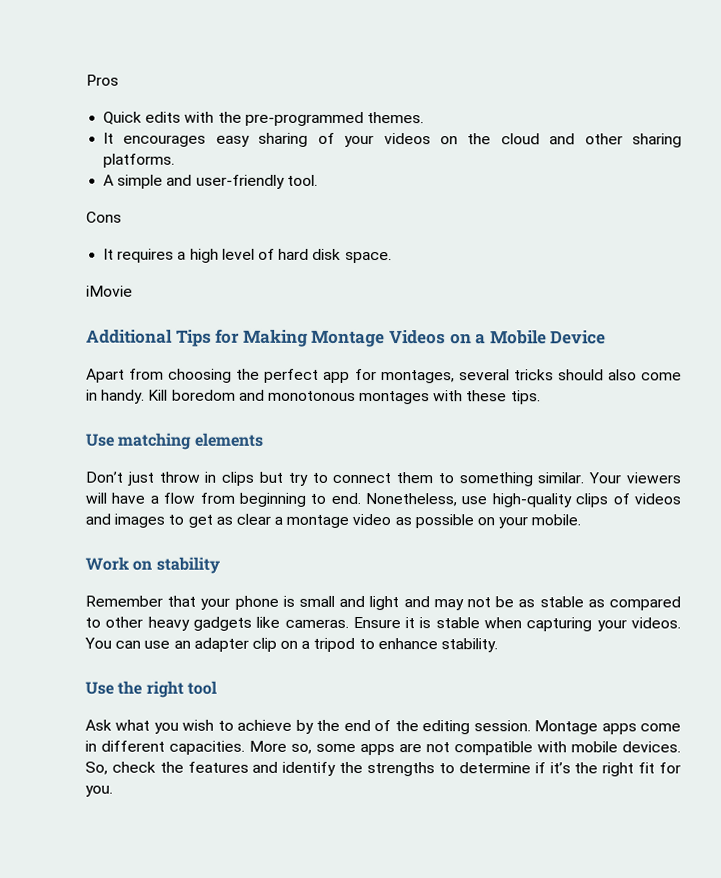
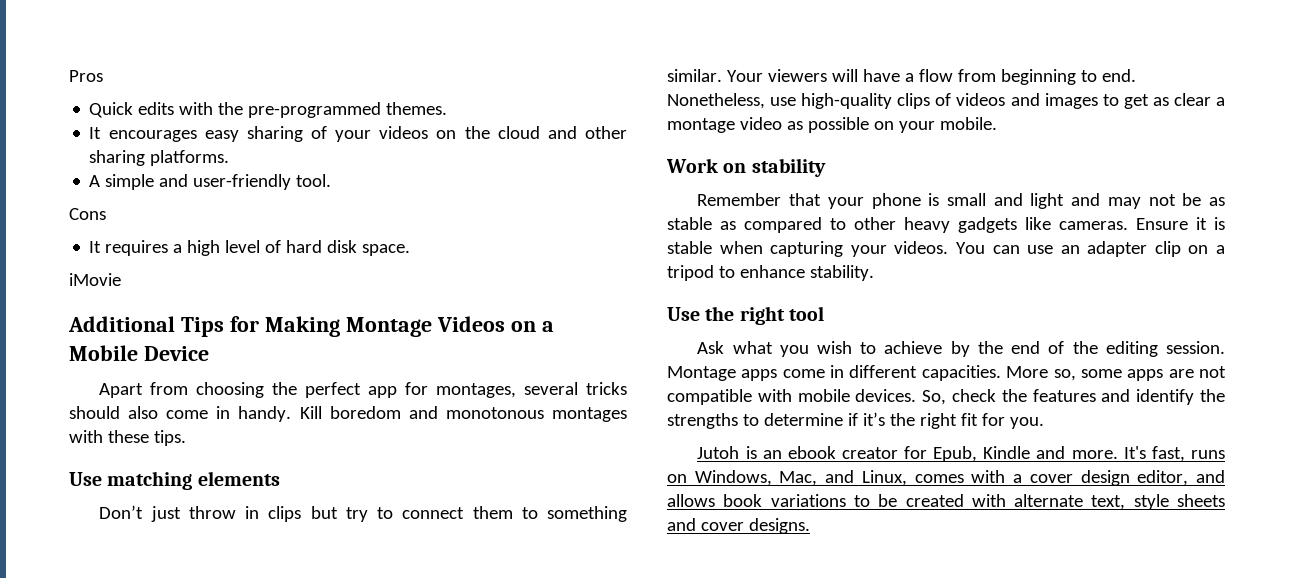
+ Jutoh is an ebook creator for Epub, Kindle and more. It's fast, runs on Windows, Mac, and Linux, comes with a cover design editor, and allows book variations to be created with alternate text, style sheets and cover designs.

